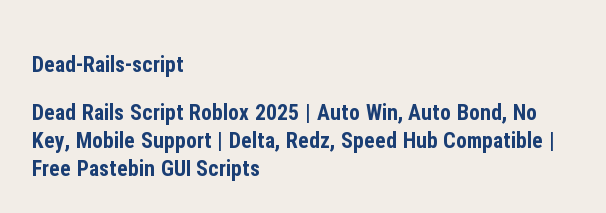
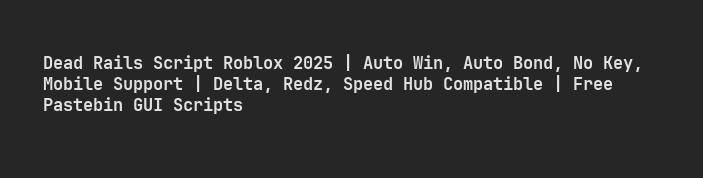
- Dead-Rails-script

